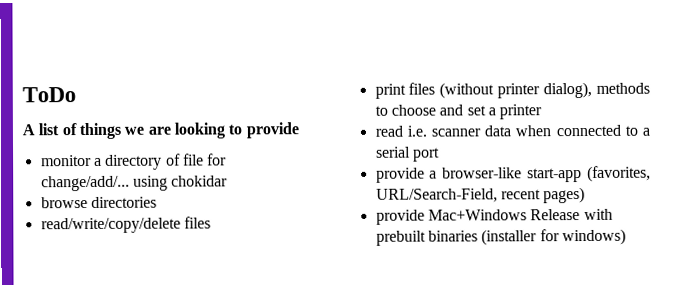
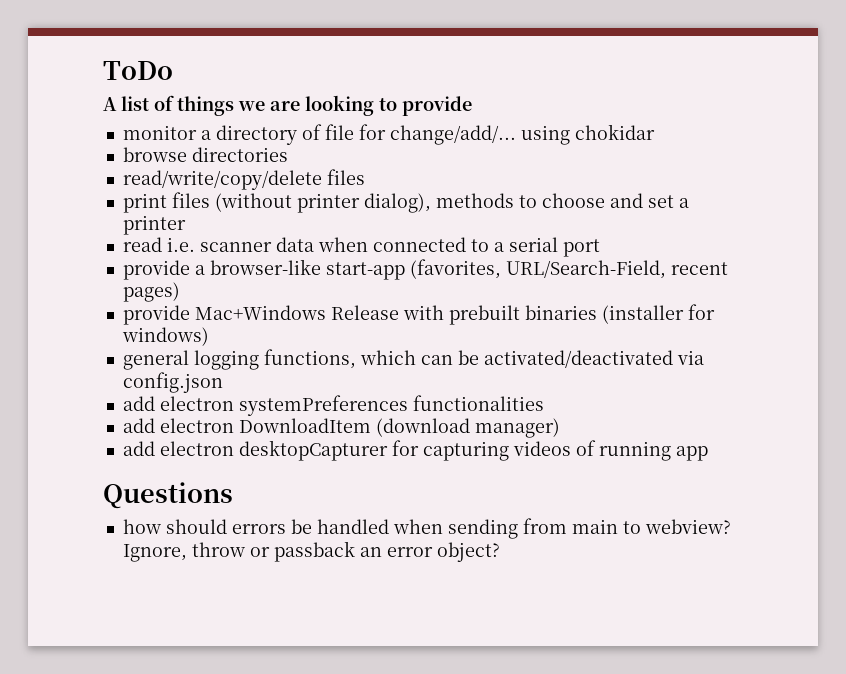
+ general logging functions, which can be activated/deactivated via config.json
+ add electron systemPreferences functionalities
+ add electron DownloadItem (download manager)
+ add electron desktopCapturer for capturing videos of running app
+ Questions
+ how should errors be handled when sending from main to webview? Ignore, throw or passback an error object?

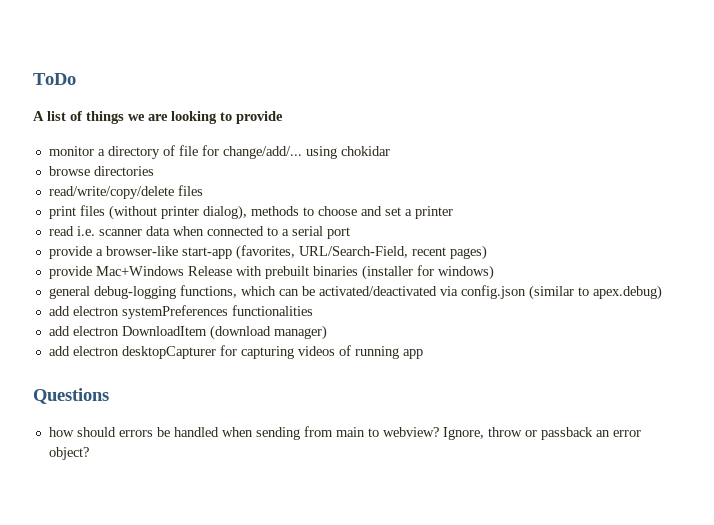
- general logging functions, which can be activated/deactivated via config.json
+ general debug-logging functions, which can be activated/deactivated via config.json (similar to apex.debug)

